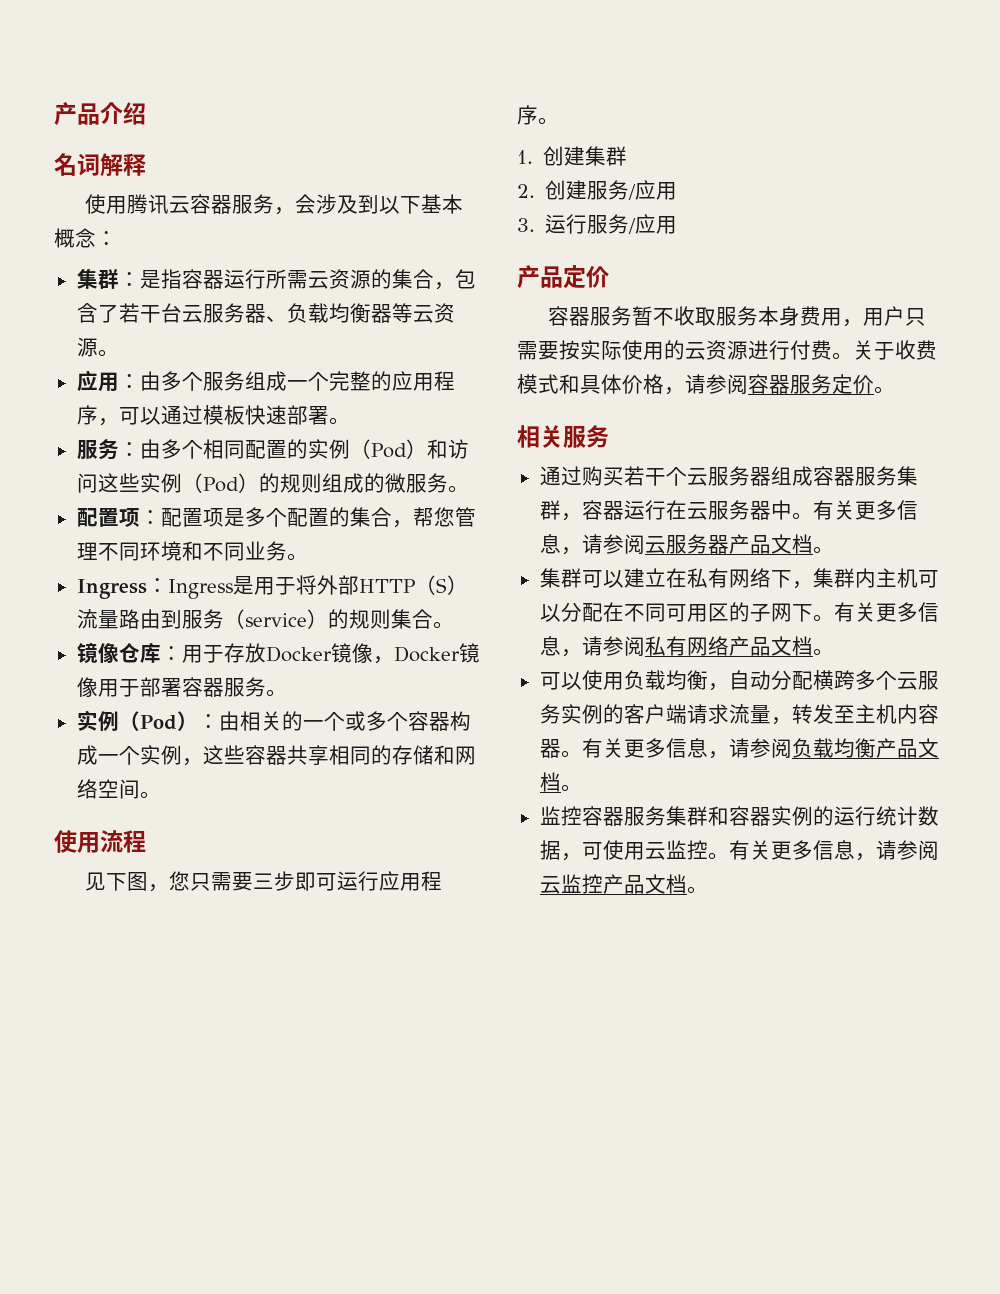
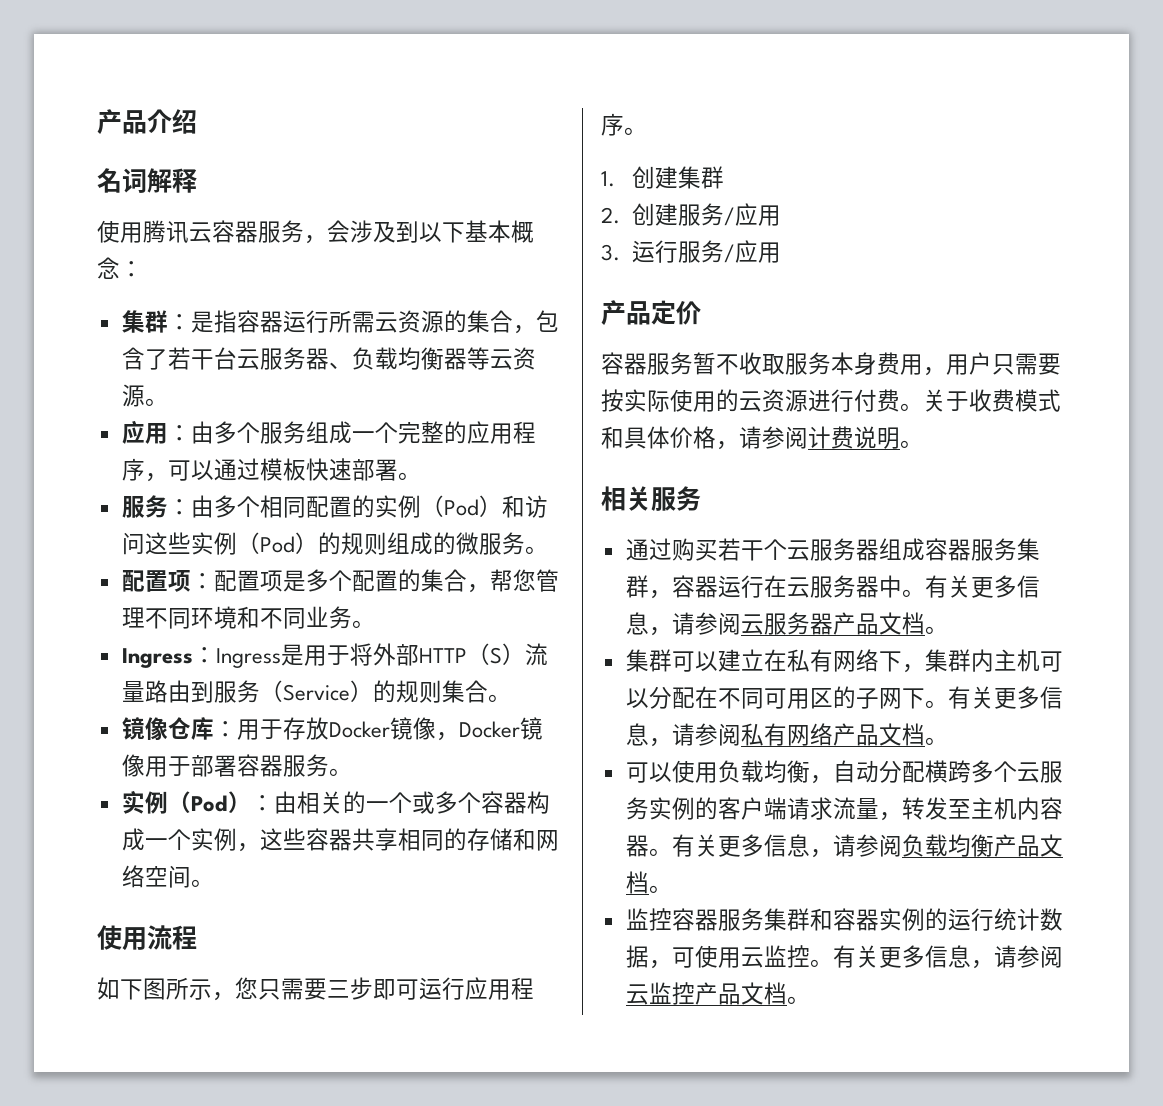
- Ingress：Ingress是用于将外部HTTP（S）流量路由到服务（service）的规则集合。
+ Ingress：Ingress是用于将外部HTTP（S）流量路由到服务（Service）的规则集合。
- 见下图，您只需要三步即可运行应用程序。
+ 如下图所示，您只需要三步即可运行应用程序。
- 关于收费模式和具体价格，请参阅容器服务定价。
+ 关于收费模式和具体价格，请参阅计费说明。

